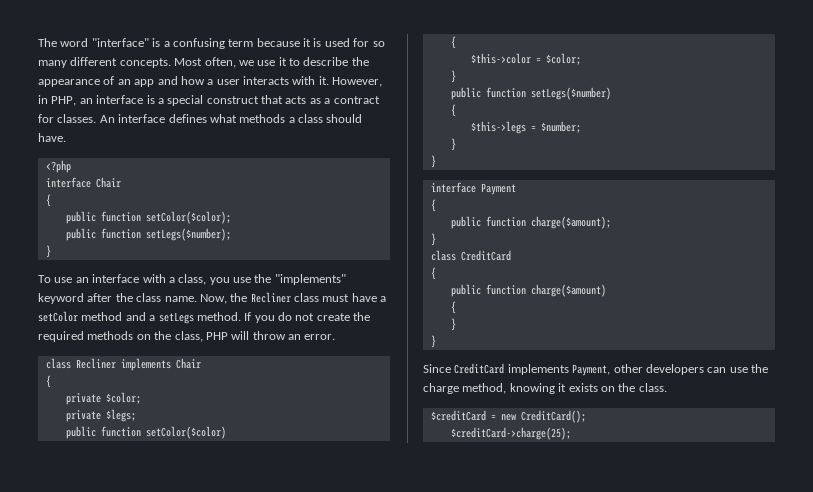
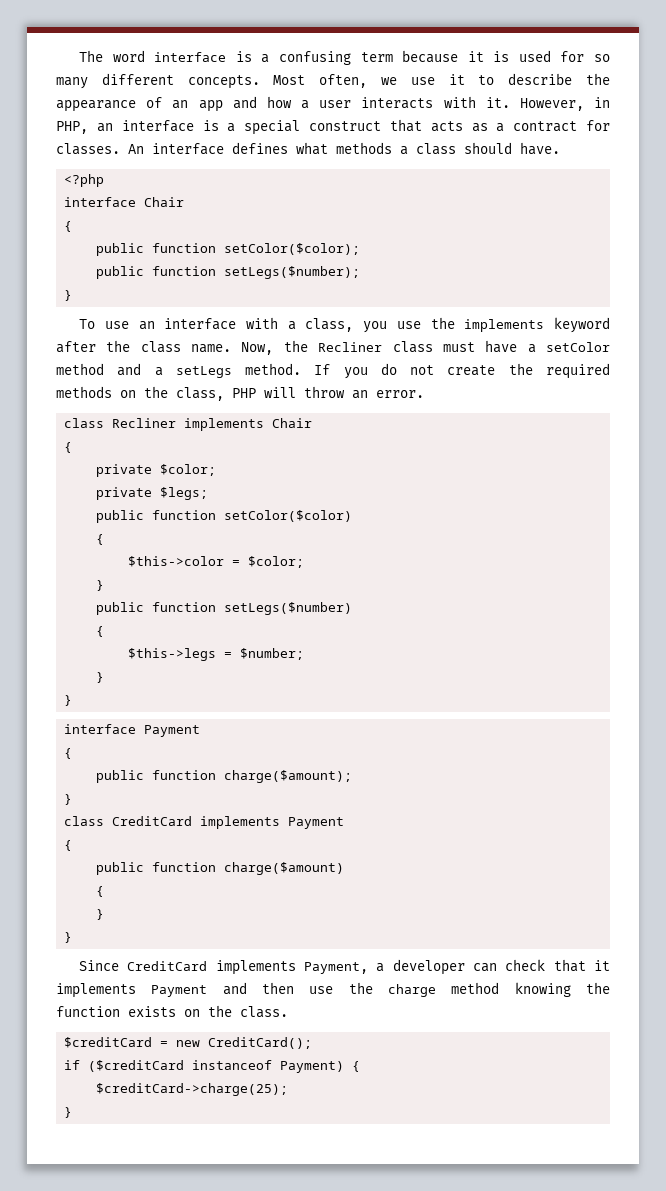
- The word "interface" is a confusing term because it is used for so many different concepts.
+ The word interface is a confusing term because it is used for so many different concepts.
- To use an interface with a class, you use the "implements" keyword after the class name.
+ To use an interface with a class, you use the implements keyword after the class name.
- class CreditCard
+ class CreditCard implements Payment
- Since CreditCard implements Payment, other developers can use the charge method, knowing it exists on the class.
+ Since CreditCard implements Payment, a developer can check that it implements Payment and then use the charge method knowing the function exists on the class.
+ if ($creditCard instanceof Payment) {
  $creditCard->charge(25);
+ }

